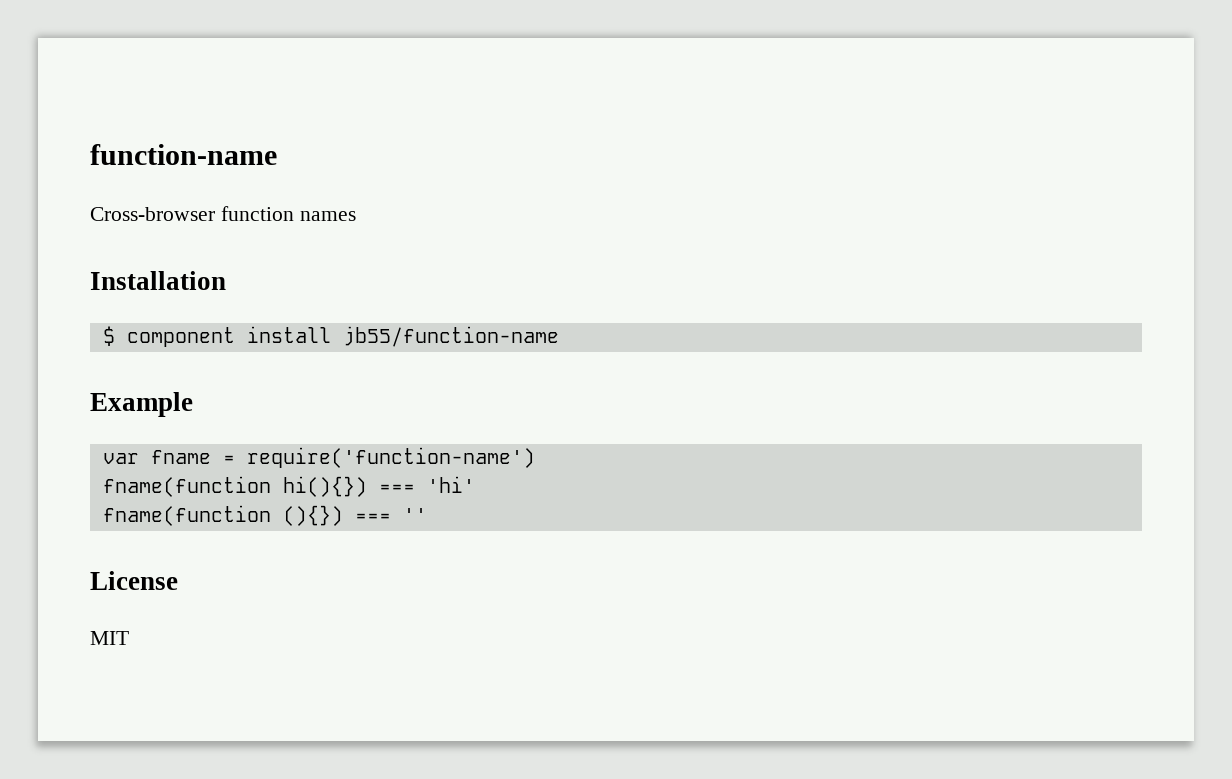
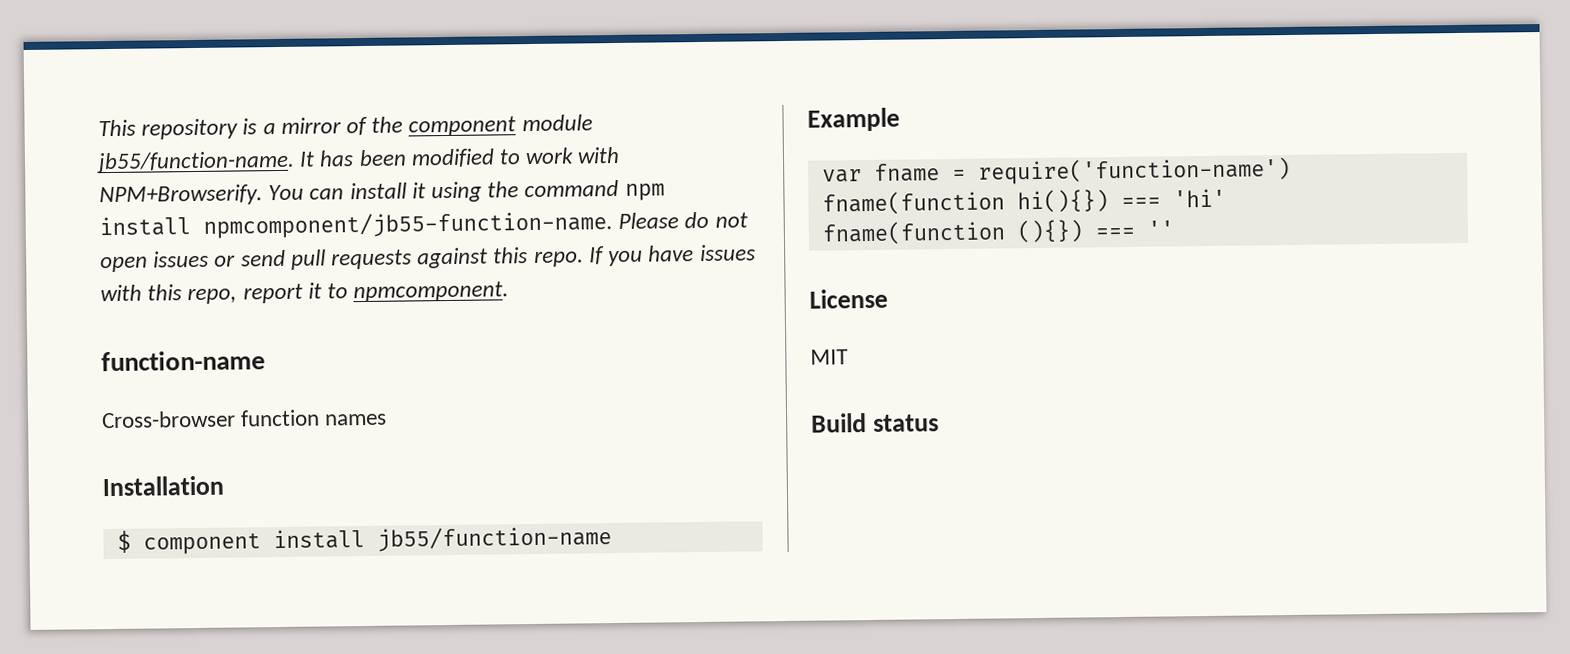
+ This repository is a mirror of the component module jb55/function-name. It has been modified to work with NPM+Browserify. You can install it using the command npm install npmcomponent/jb55-function-name. Please do not open issues or send pull requests against this repo. If you have issues with this repo, report it to npmcomponent.
+ Build status

